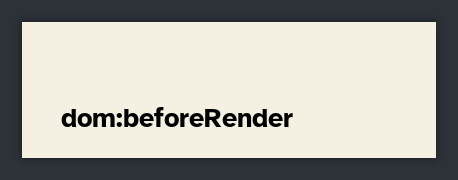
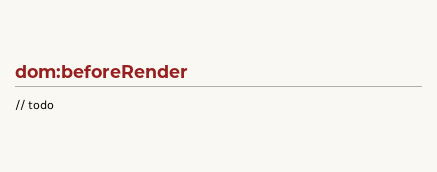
+ // todo

